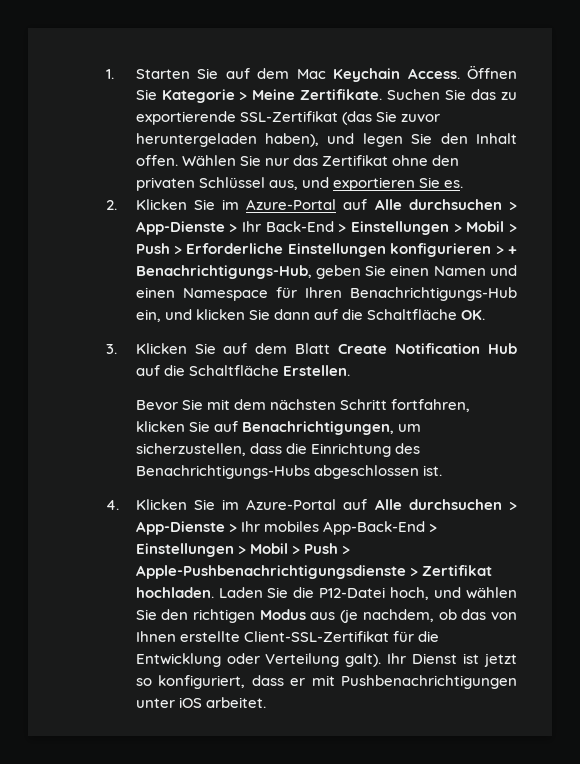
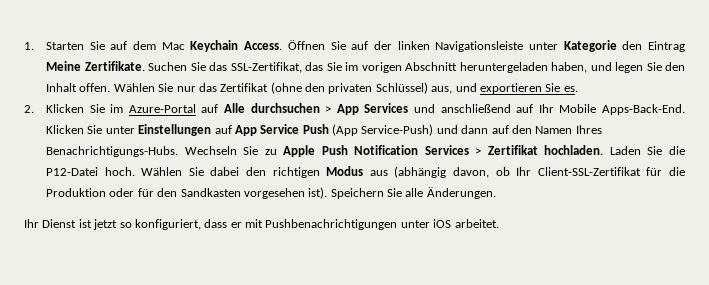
- Öffnen Sie Kategorie > Meine Zertifikate.
+ Öffnen Sie auf der linken Navigationsleiste unter Kategorie den Eintrag Meine Zertifikate.
- Suchen Sie das zu exportierende SSL-Zertifikat (das Sie zuvor heruntergeladen haben), und legen Sie den Inhalt offen.
+ Suchen Sie das SSL-Zertifikat, das Sie im vorigen Abschnitt heruntergeladen haben, und legen Sie den Inhalt offen.
- Wählen Sie nur das Zertifikat ohne den privaten Schlüssel aus, und exportieren Sie es.
+ Wählen Sie nur das Zertifikat (ohne den privaten Schlüssel) aus, und exportieren Sie es.
- 2. Klicken Sie im Azure-Portal auf Alle durchsuchen > App-Dienste > Ihr Back-End > Einstellungen > Mobil > Push > Erforderliche Einstellungen konfigurieren > + Benachrichtigungs-Hub, geben Sie einen Namen und einen Namespace für Ihren Benachrichtigungs-Hub ein, und klicken Sie dann auf die Schaltfläche OK.
- 3. Klicken Sie auf dem Blatt Create Notification Hub auf die Schaltfläche Erstellen.
- Bevor Sie mit dem nächsten Schritt fortfahren, klicken Sie auf Benachrichtigungen, um sicherzustellen, dass die Einrichtung des Benachrichtigungs-Hubs abgeschlossen ist.
- 4. Klicken Sie im Azure-Portal auf Alle durchsuchen > App-Dienste > Ihr mobiles App-Back-End > Einstellungen > Mobil > Push > Apple-Pushbenachrichtigungsdienste > Zertifikat hochladen.
+ 2. Klicken Sie im Azure-Portal auf Alle durchsuchen > App Services und anschließend auf Ihr Mobile Apps-Back-End. Klicken Sie unter Einstellungen auf App Service Push (App Service-Push) und dann auf den Namen Ihres Benachrichtigungs-Hubs. Wechseln Sie zu Apple Push Notification Services > Zertifikat hochladen.
- Laden Sie die P12-Datei hoch, und wählen Sie den richtigen Modus aus (je nachdem, ob das von Ihnen erstellte Client-SSL-Zertifikat für die Entwicklung oder Verteilung galt). Ihr Dienst ist jetzt so konfiguriert, dass er mit Pushbenachrichtigungen unter iOS arbeitet.
+ Laden Sie die P12-Datei hoch. Wählen Sie dabei den richtigen Modus aus (abhängig davon, ob Ihr Client-SSL-Zertifikat für die Produktion oder für den Sandkasten vorgesehen ist). Speichern Sie alle Änderungen.
+ Ihr Dienst ist jetzt so konfiguriert, dass er mit Pushbenachrichtigungen unter iOS arbeitet.

